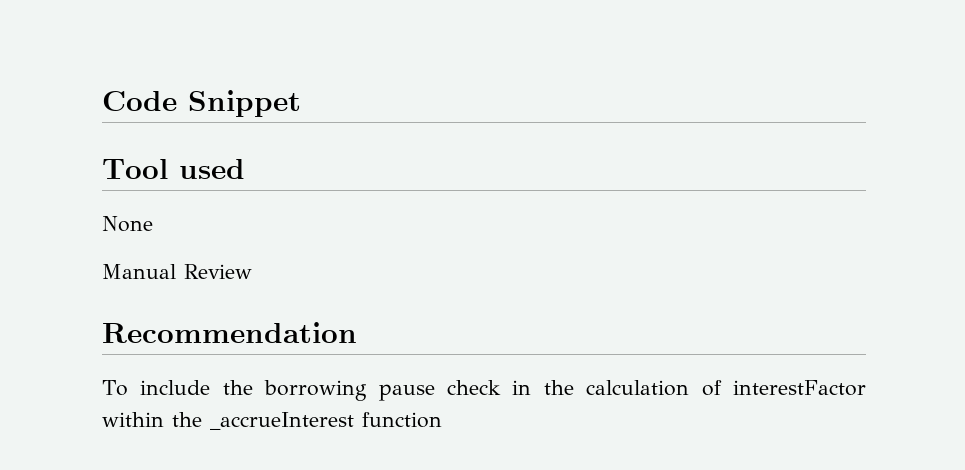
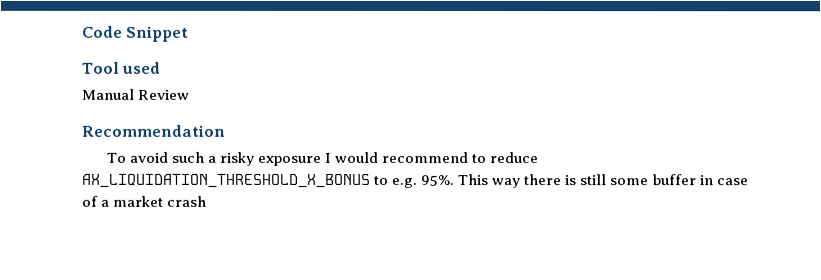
- None
- To include the borrowing pause check in the calculation of interestFactor within the _accrueInterest function
+ To avoid such a risky exposure I would recommend to reduce AX_LIQUIDATION_THRESHOLD_X_BONUS to e.g. 95%. This way there is still some buffer in case of a market crash

